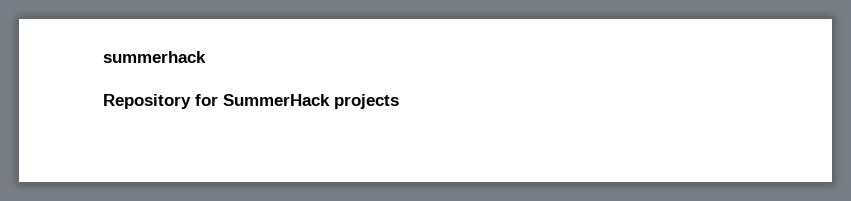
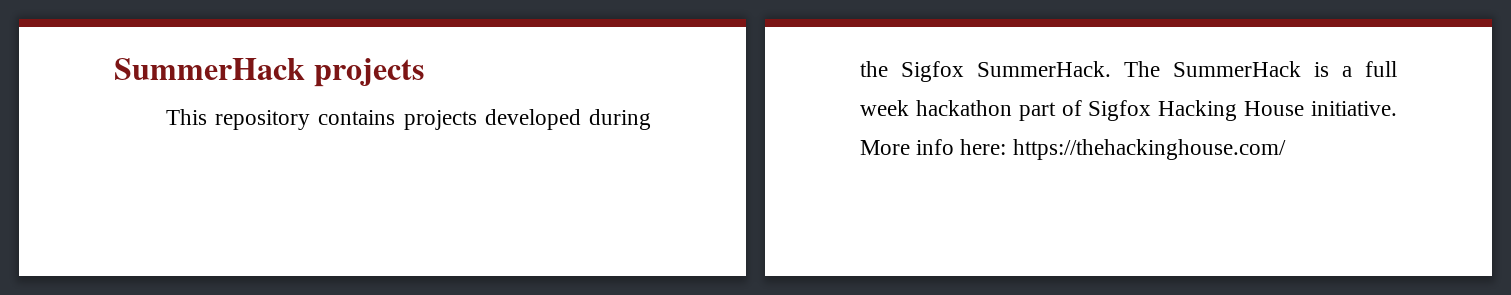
- summerhack
- Repository for SummerHack projects
+ SummerHack projects
+ This repository contains projects developed during the Sigfox SummerHack. The SummerHack is a full week hackathon part of Sigfox Hacking House initiative. More info here: https://thehackinghouse.com/

